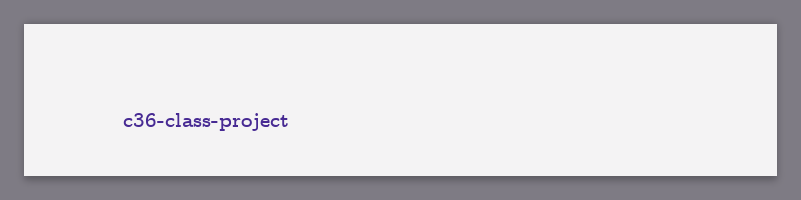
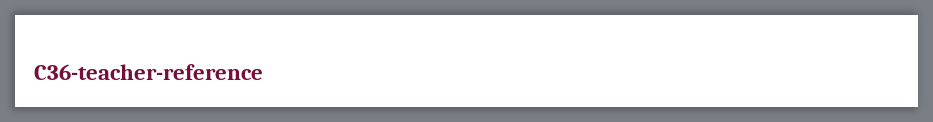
- c36-class-project
+ C36-teacher-reference

